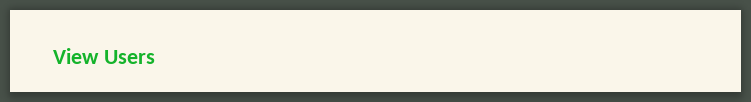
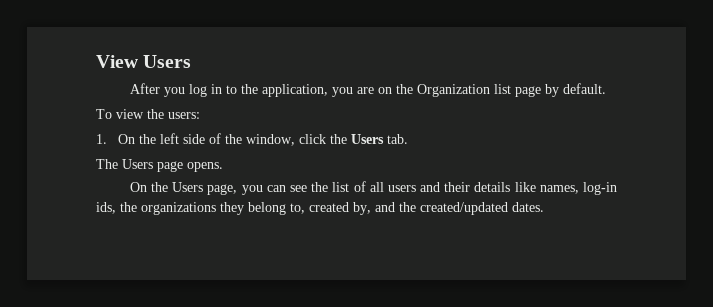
+ After you log in to the application, you are on the Organization list page by default.
+ To view the users:
+ 1. On the left side of the window, click the Users tab.
+ The Users page opens.
+ On the Users page, you can see the list of all users and their details like names, log-in ids, the organizations they belong to, created by, and the created/updated dates.

